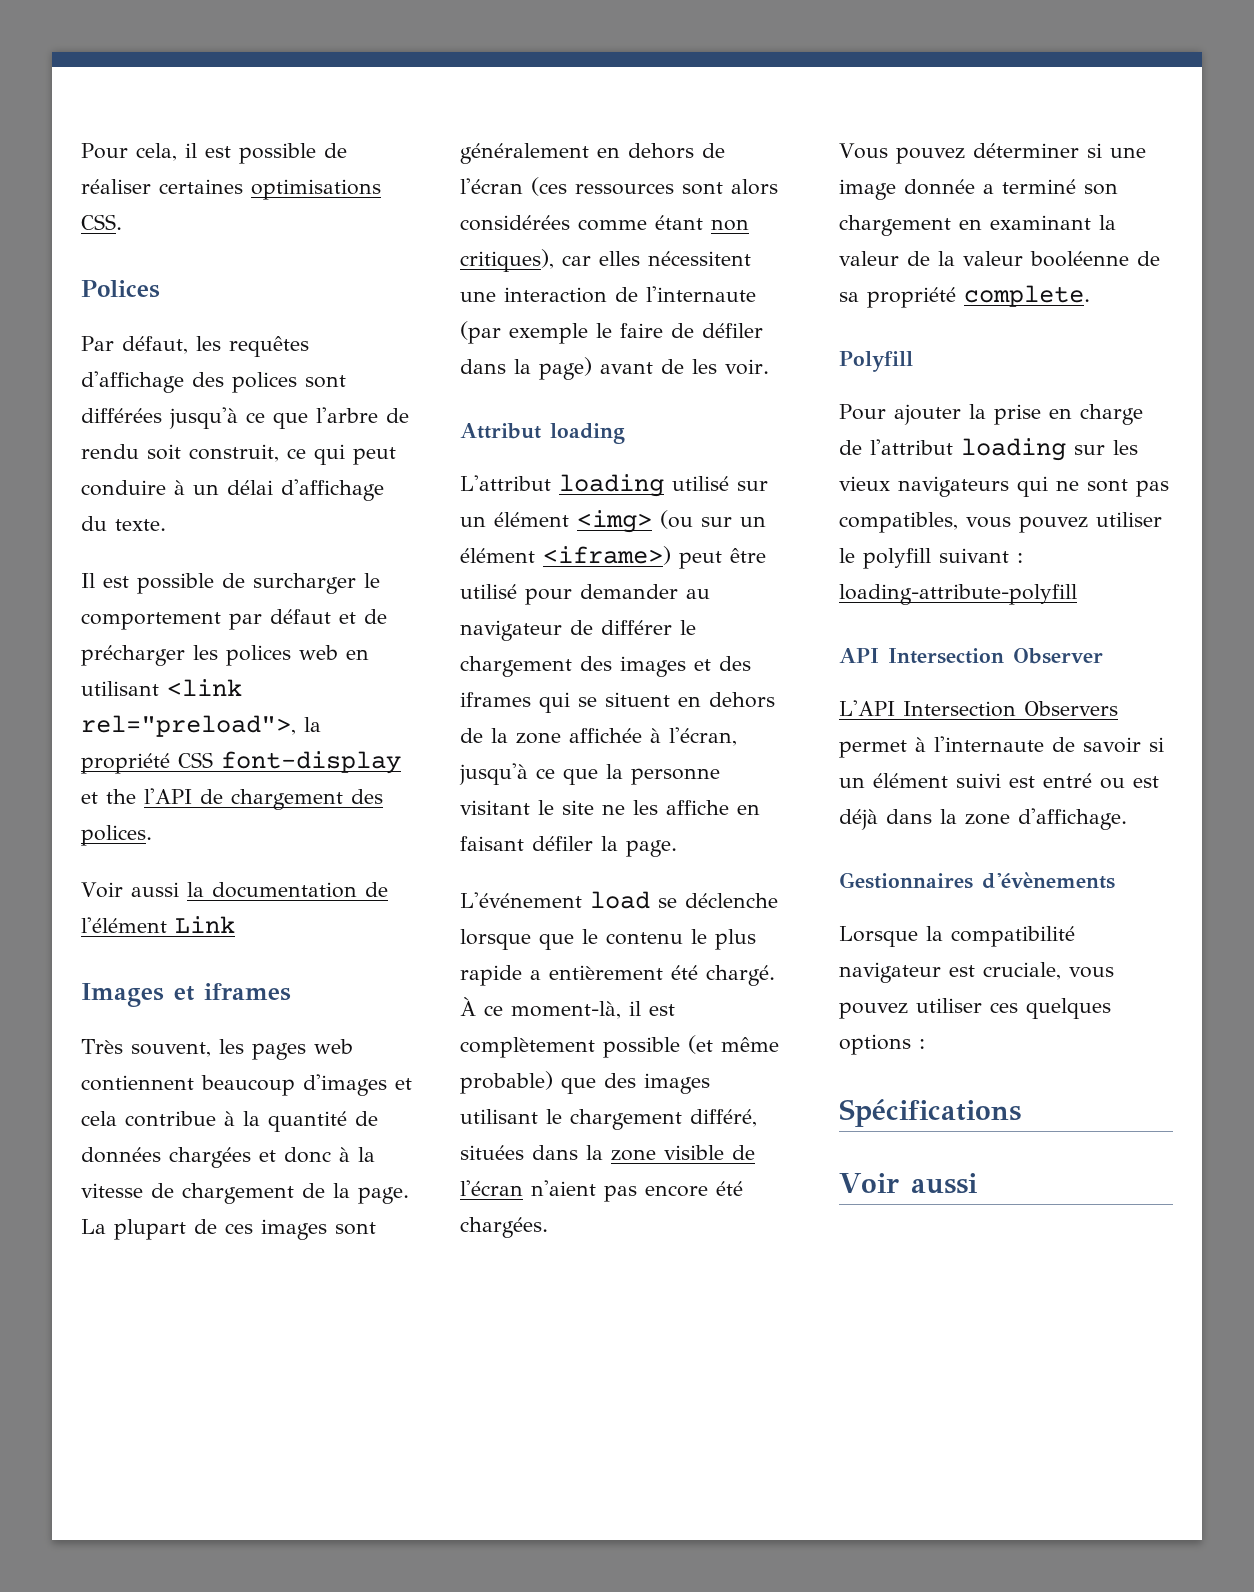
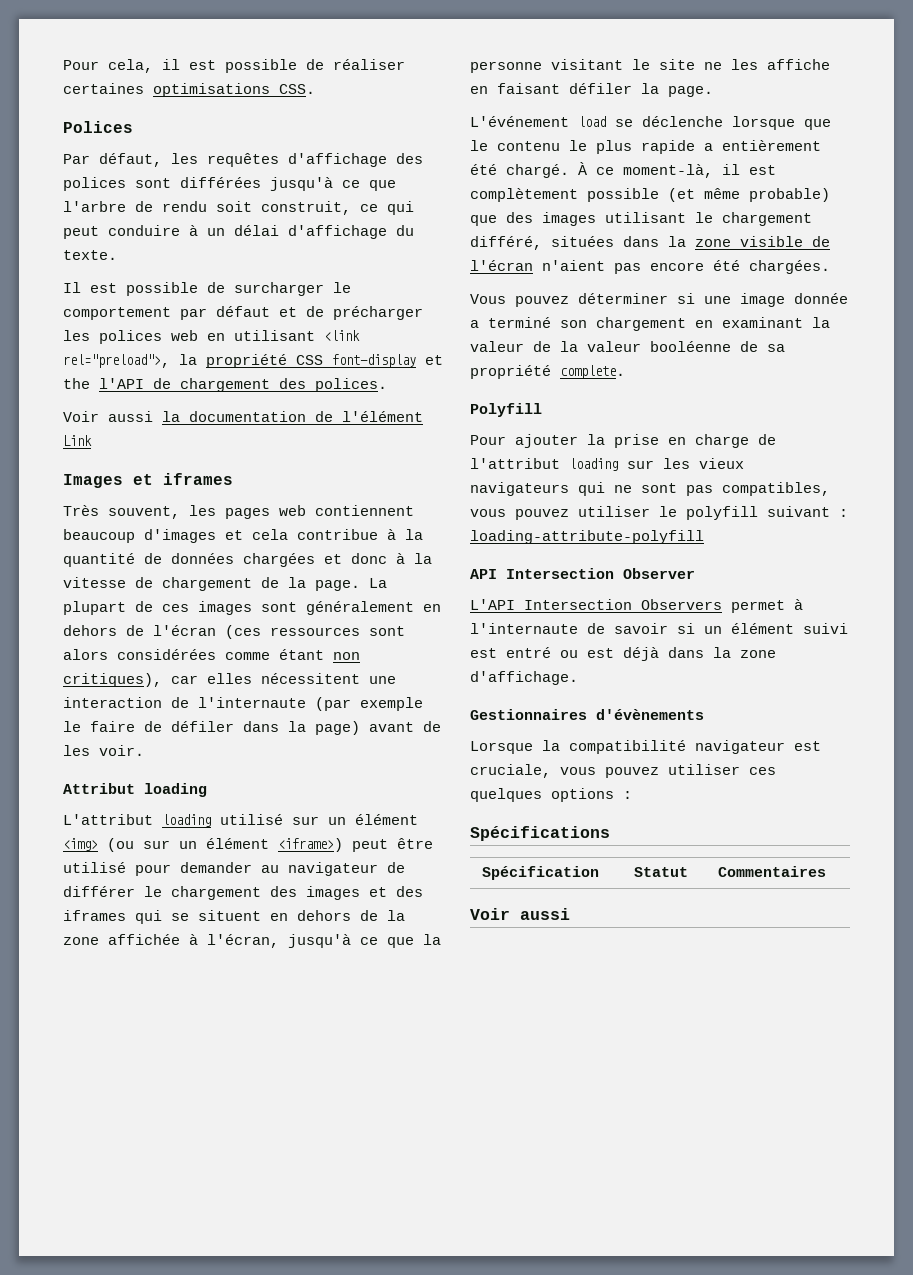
+ Spécification | Statut | Commentaires

